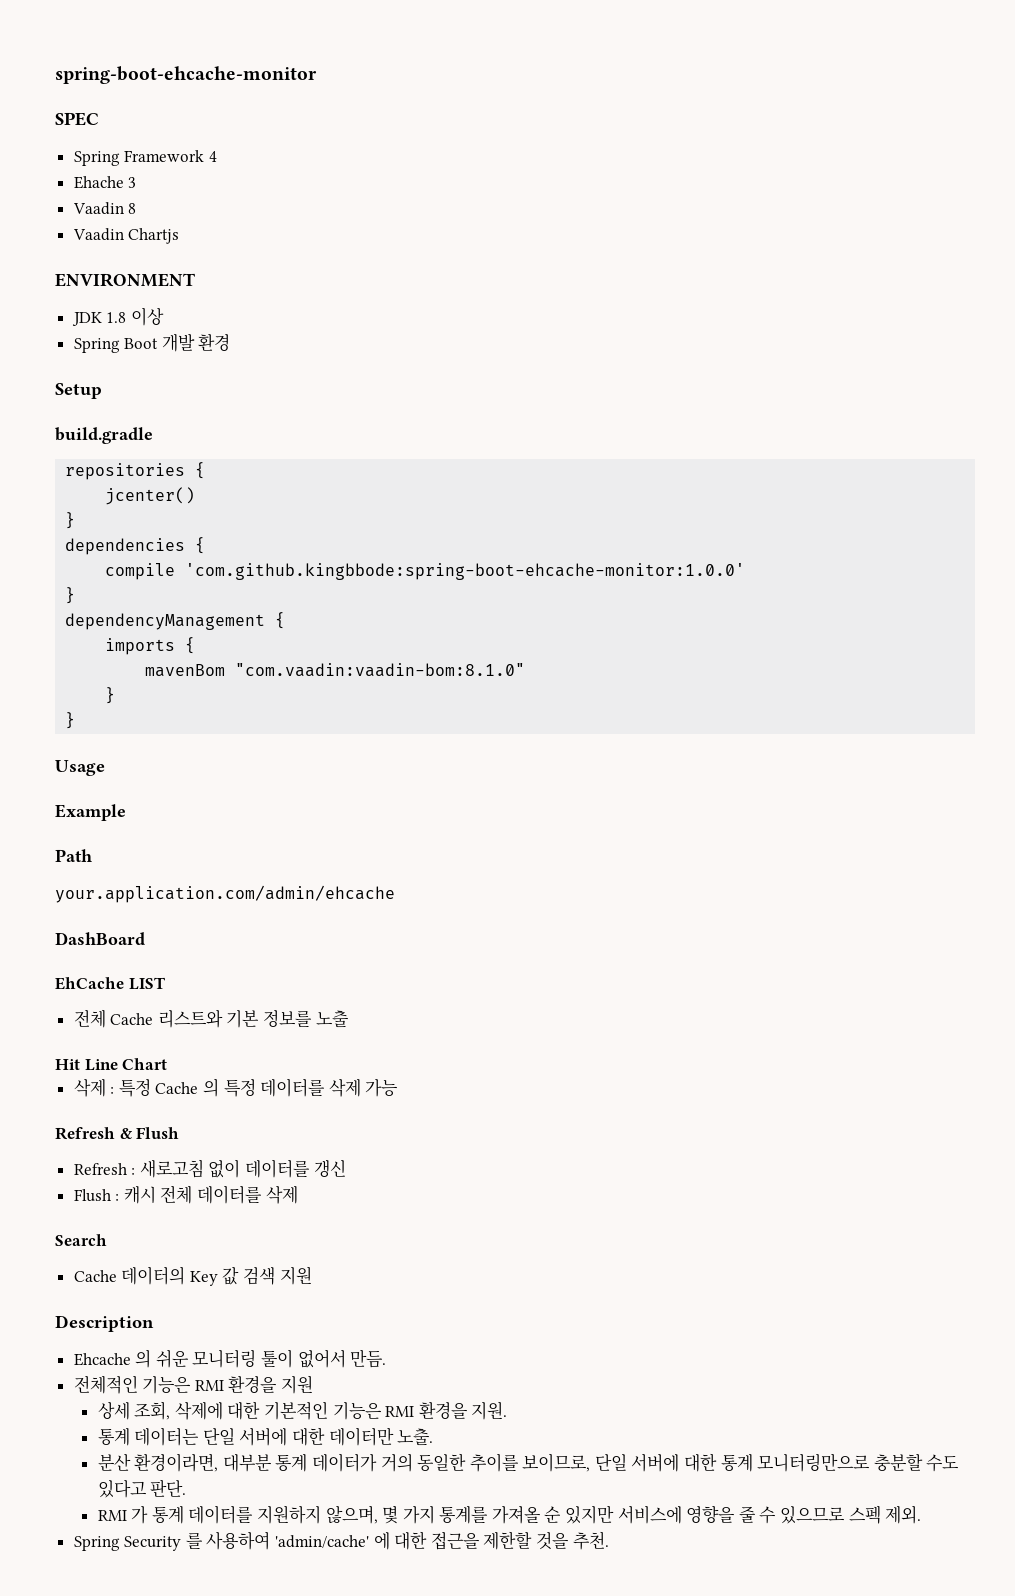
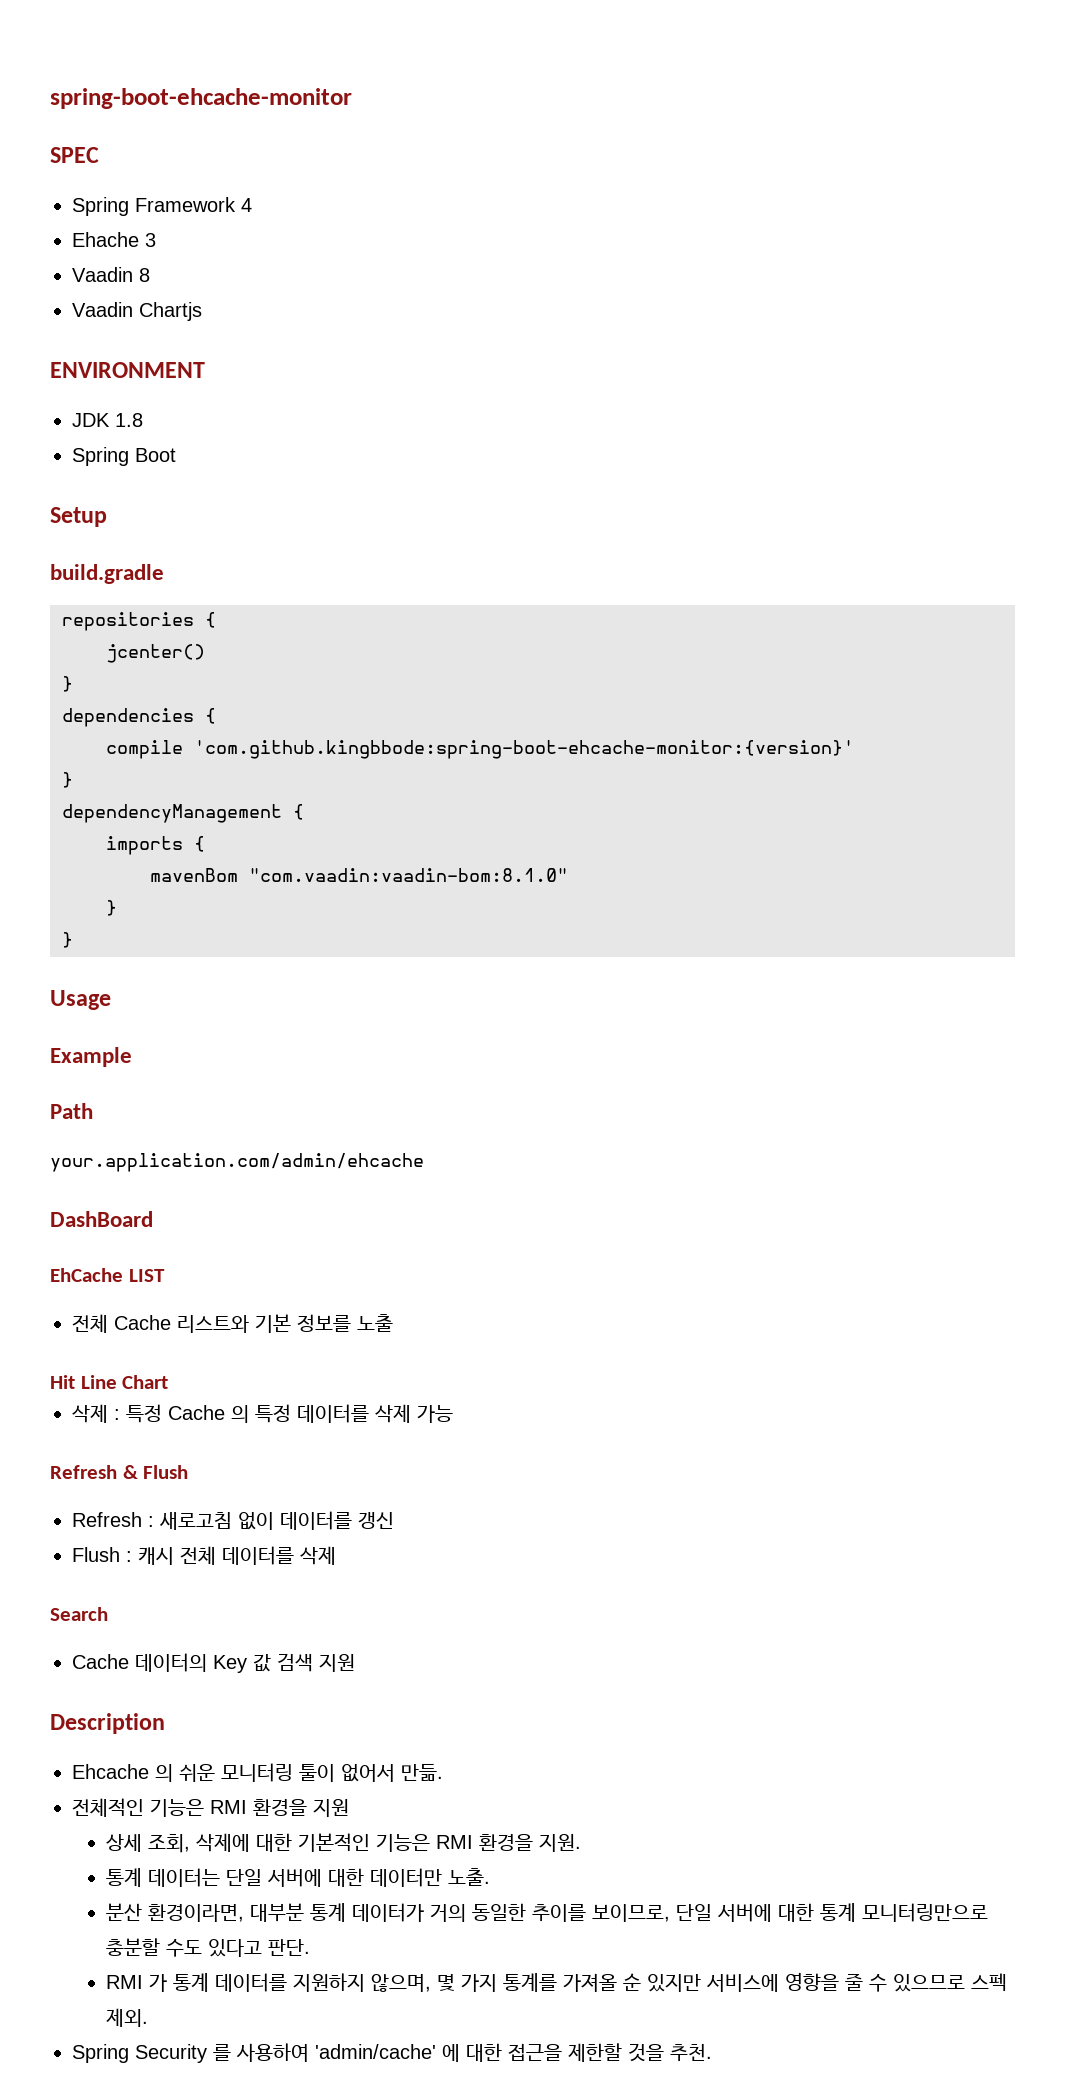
- JDK 1.8 이상
+ JDK 1.8
- Spring Boot 개발 환경
+ Spring Boot
- compile 'com.github.kingbbode:spring-boot-ehcache-monitor:1.0.0'
+ compile 'com.github.kingbbode:spring-boot-ehcache-monitor:{version}'
- Ehcache 의 쉬운 모니터링 툴이 없어서 만듬.
+ Ehcache 의 쉬운 모니터링 툴이 없어서 만듦.

